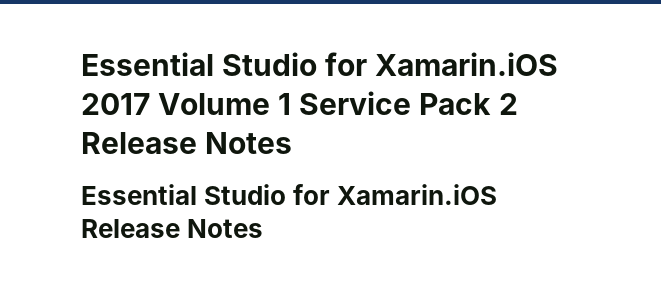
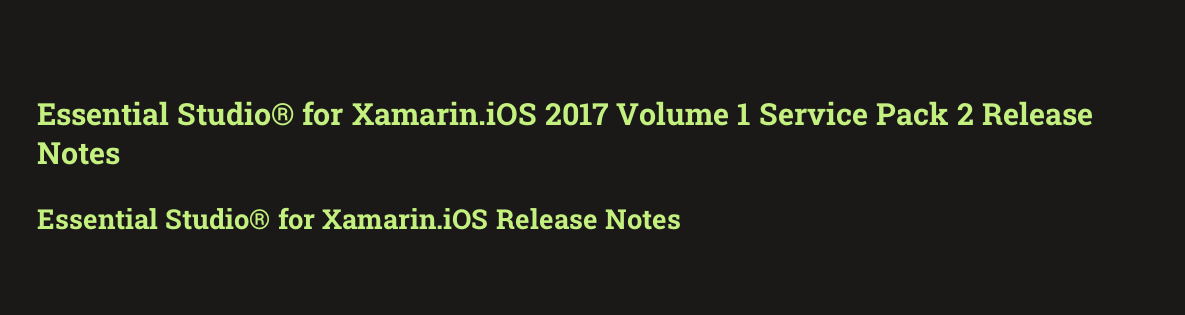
- Essential Studio for Xamarin.iOS 2017 Volume 1 Service Pack 2 Release Notes
+ Essential Studio® for Xamarin.iOS 2017 Volume 1 Service Pack 2 Release Notes
- Essential Studio for Xamarin.iOS Release Notes
+ Essential Studio® for Xamarin.iOS Release Notes

